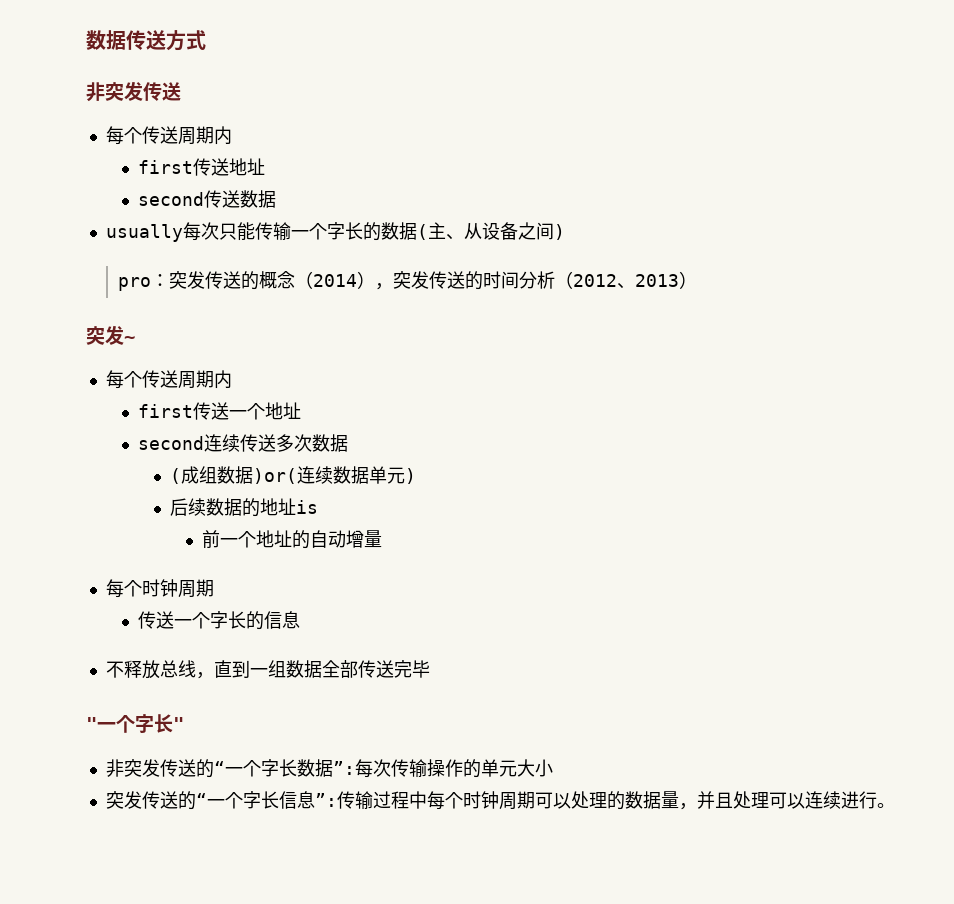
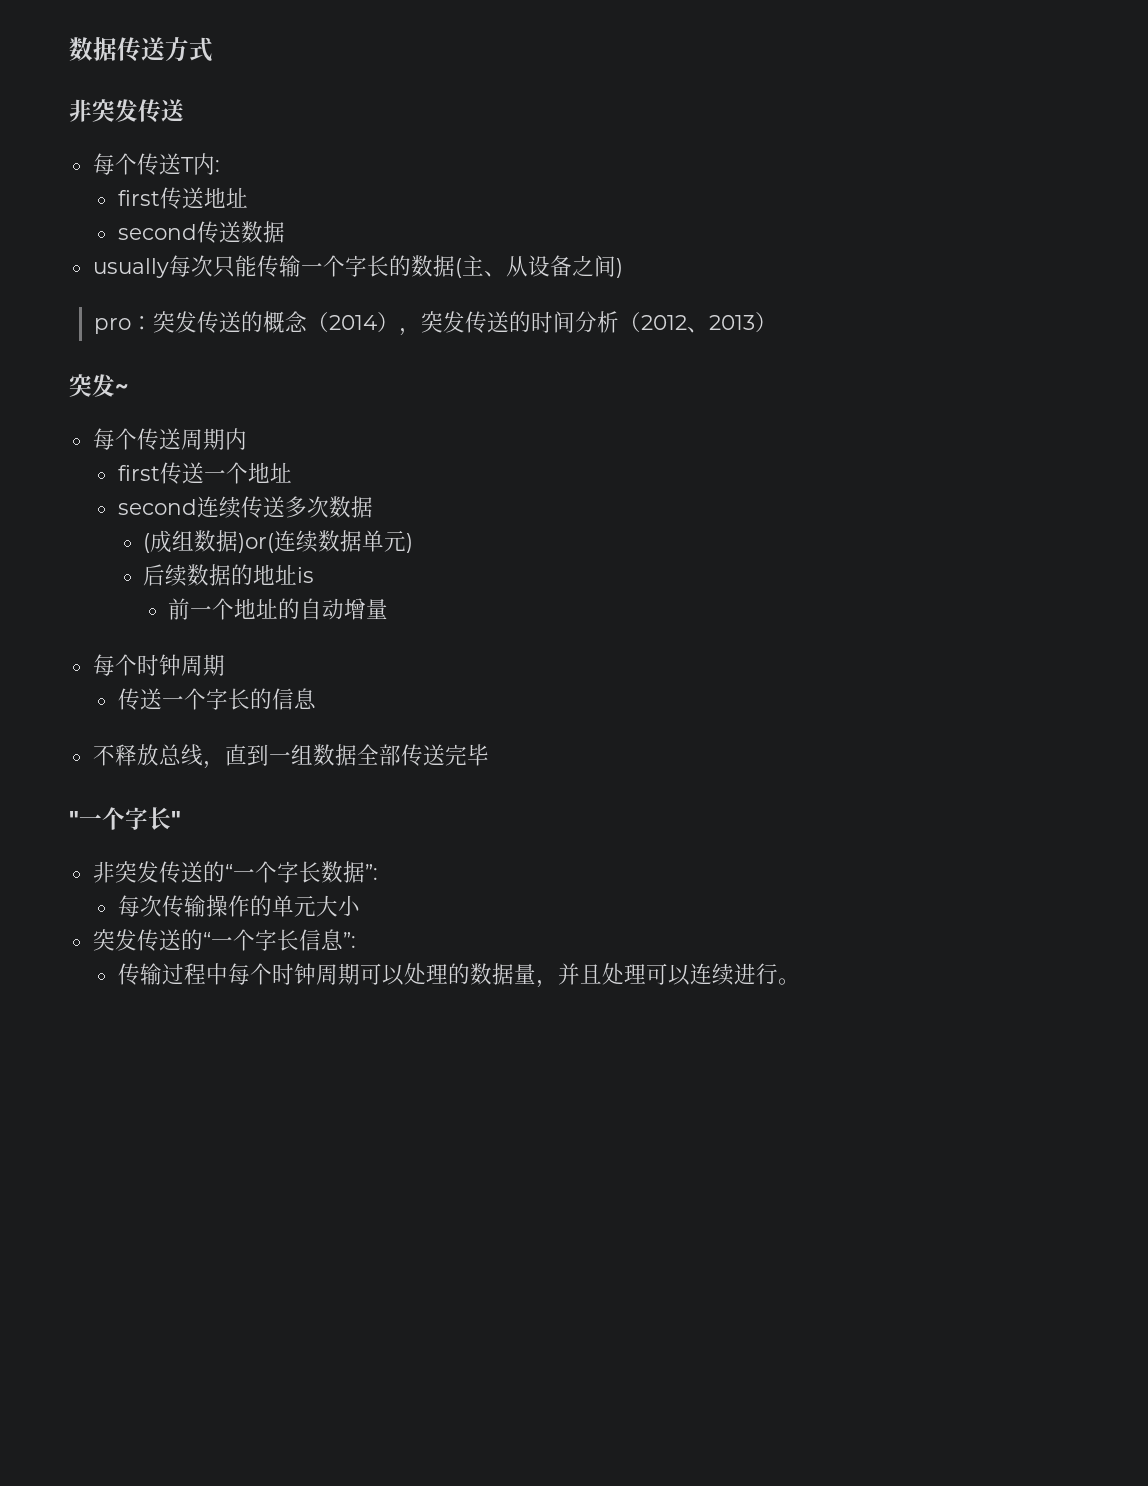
  数据传送方式
  非突发传送
- 每个传送周期内
+ 每个传送T内:
- 非突发传送的“一个字长数据”:每次传输操作的单元大小
+ 非突发传送的“一个字长数据”:
+ 每次传输操作的单元大小
- 突发传送的“一个字长信息”:传输过程中每个时钟周期可以处理的数据量，并且处理可以连续进行。
+ 突发传送的“一个字长信息”:
+ 传输过程中每个时钟周期可以处理的数据量，并且处理可以连续进行。

